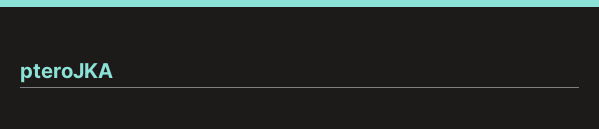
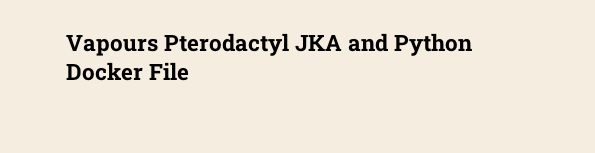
- pteroJKA
+ Vapours Pterodactyl JKA and Python Docker File

